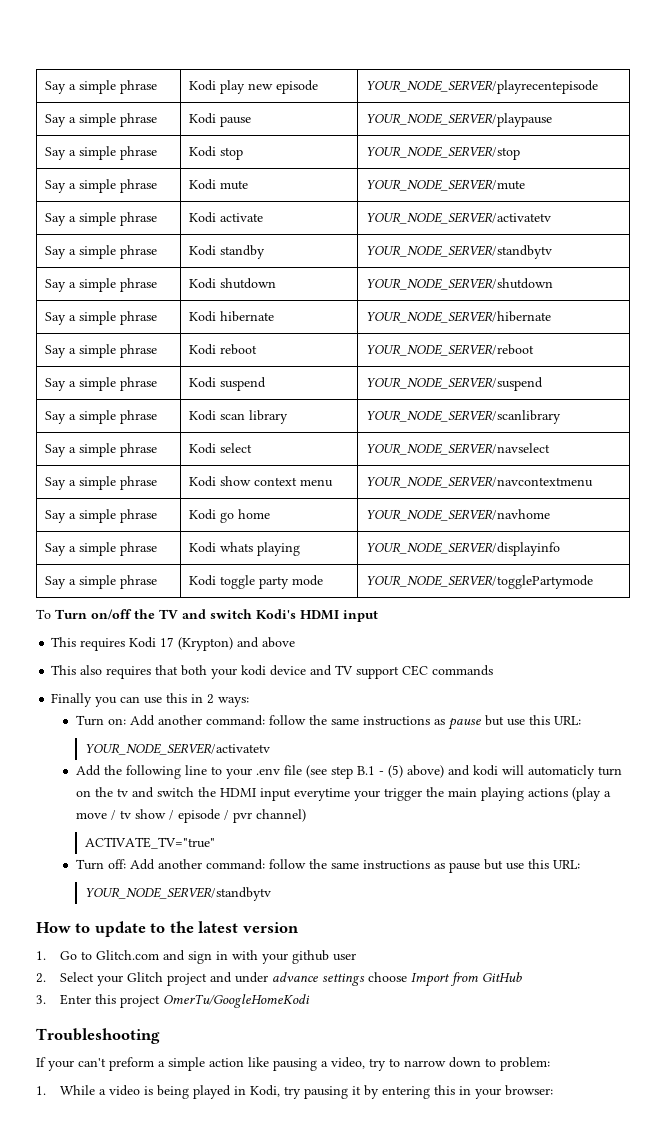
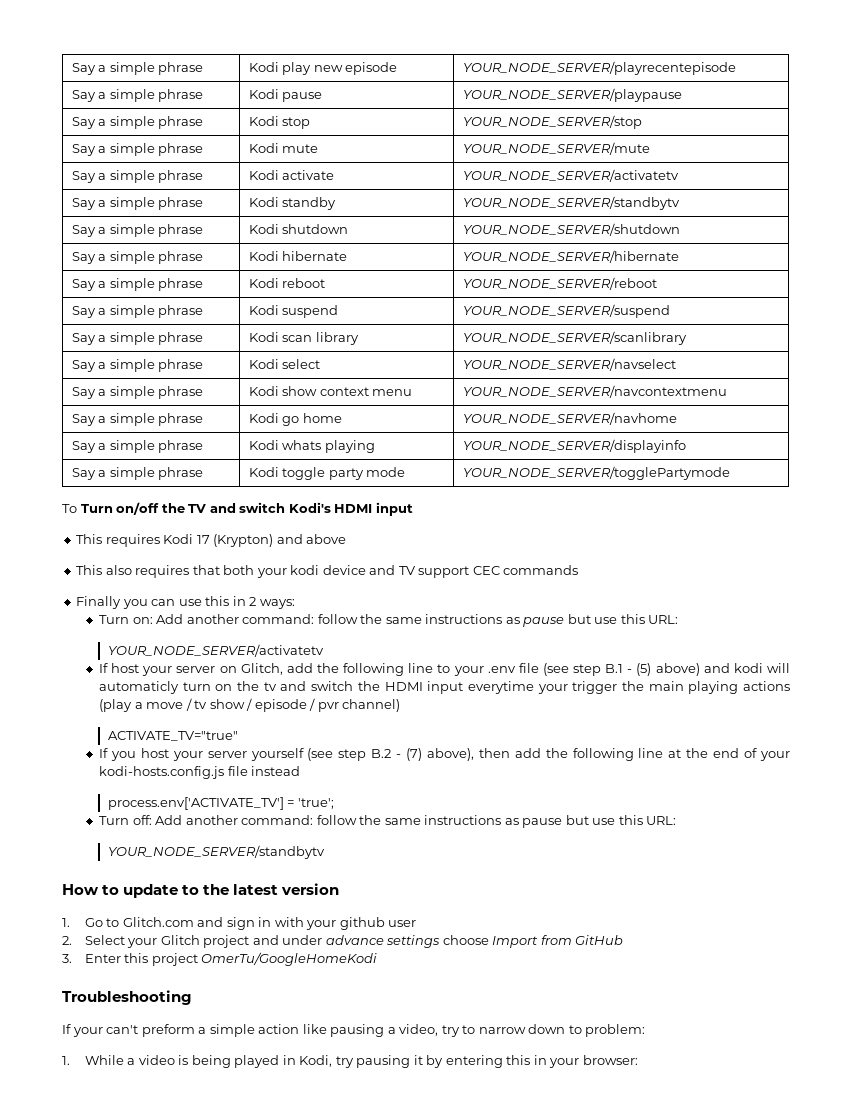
- Add the following line to your .env file (see step B.1 - (5) above) and kodi will automaticly turn on the tv and switch the HDMI input everytime your trigger the main playing actions (play a move / tv show / episode / pvr channel)
+ If host your server on Glitch, add the following line to your .env file (see step B.1 - (5) above) and kodi will automaticly turn on the tv and switch the HDMI input everytime your trigger the main playing actions (play a move / tv show / episode / pvr channel)
+ If you host your server yourself (see step B.2 - (7) above), then add the following line at the end of your kodi-hosts.config.js file instead
+ process.env['ACTIVATE_TV'] = 'true';

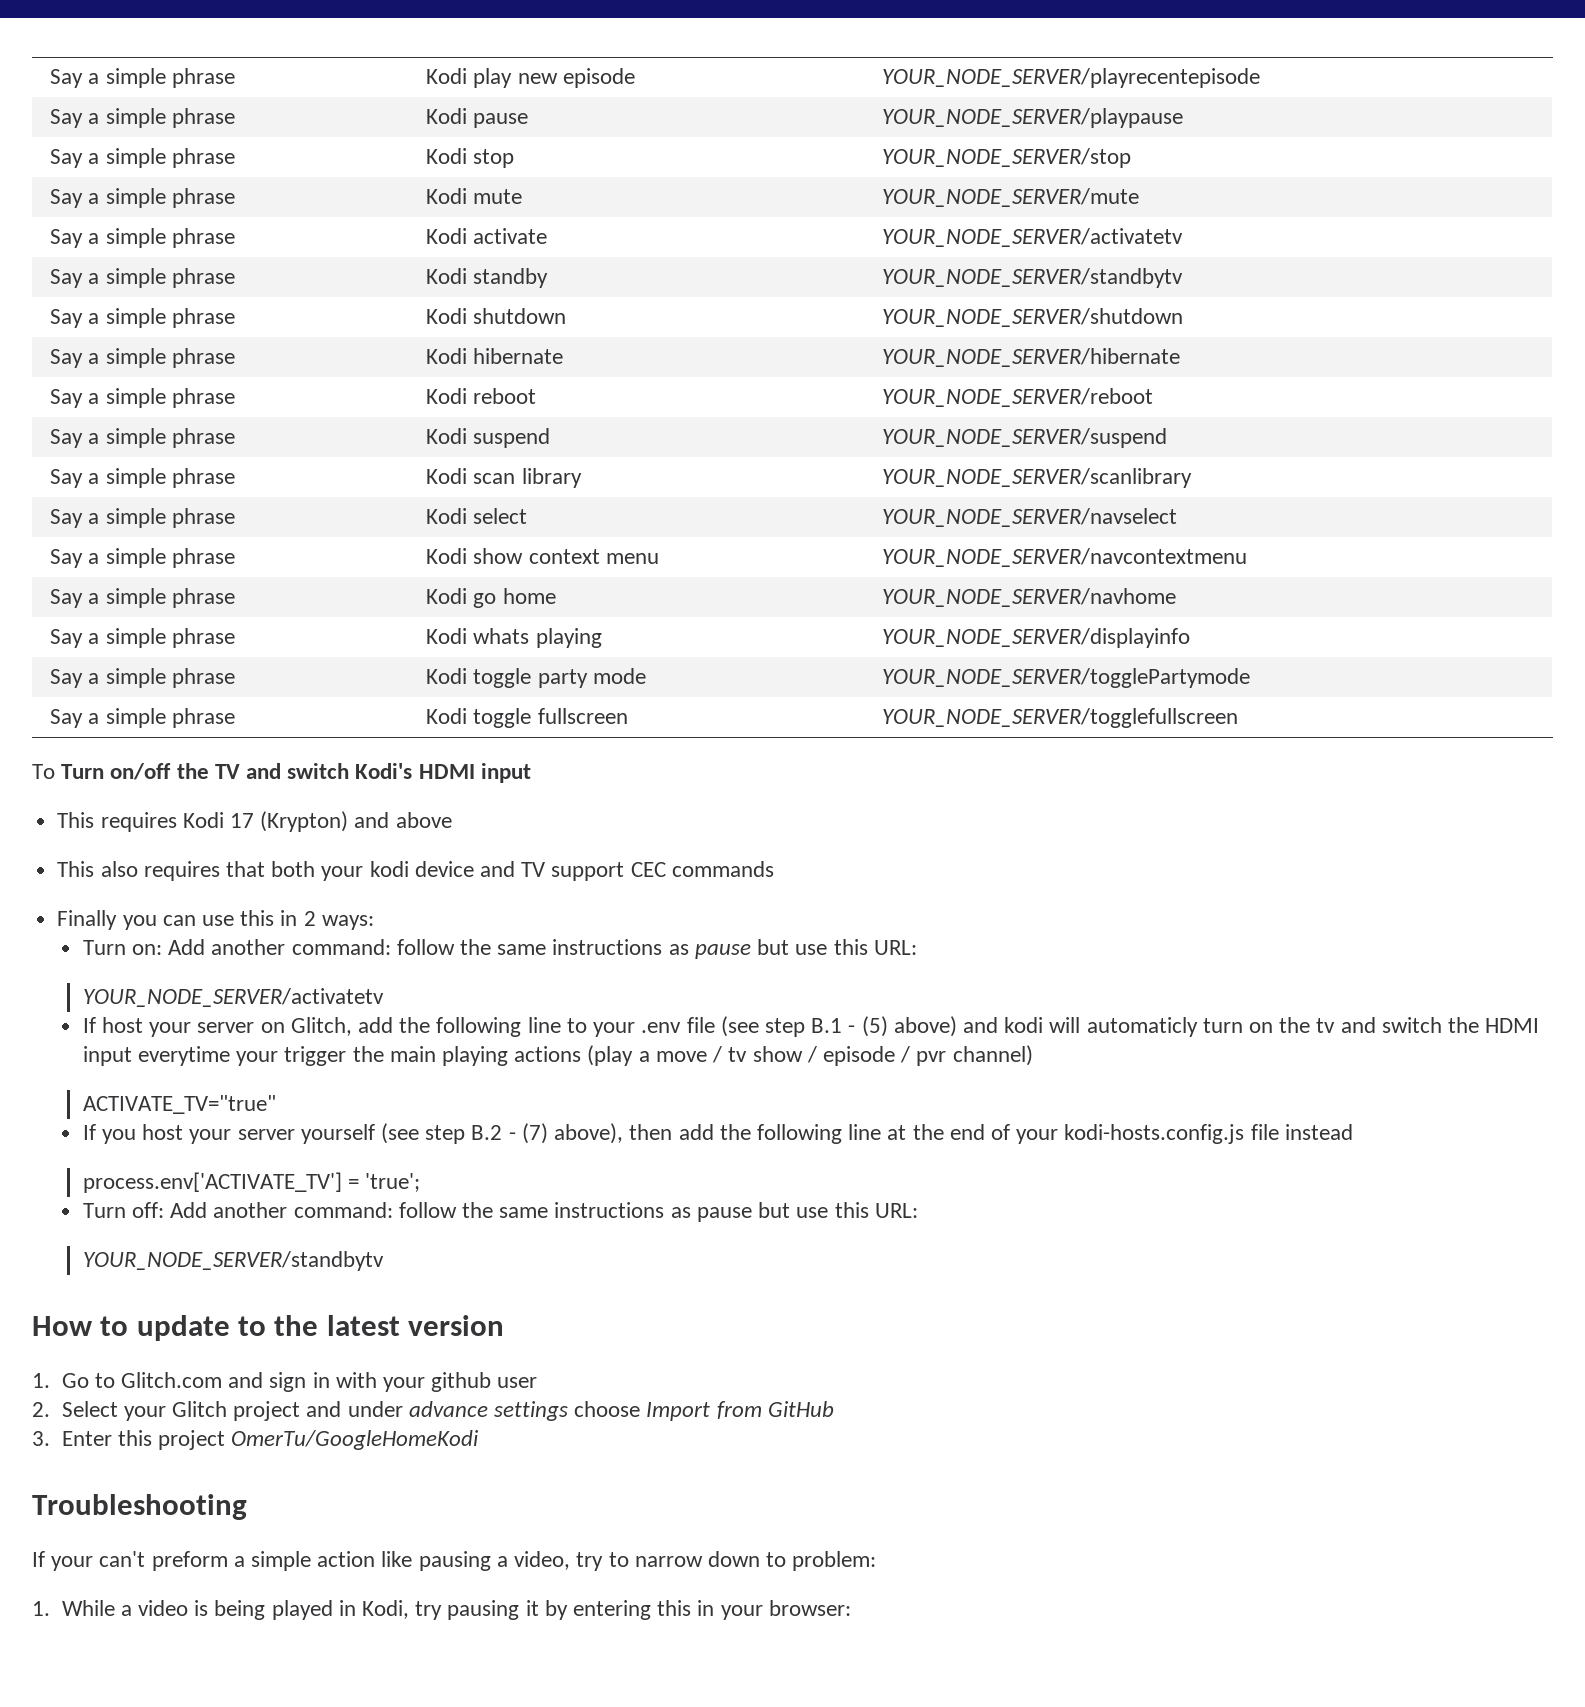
+ Say a simple phrase | Kodi toggle fullscreen | YOUR_NODE_SERVER/togglefullscreen

